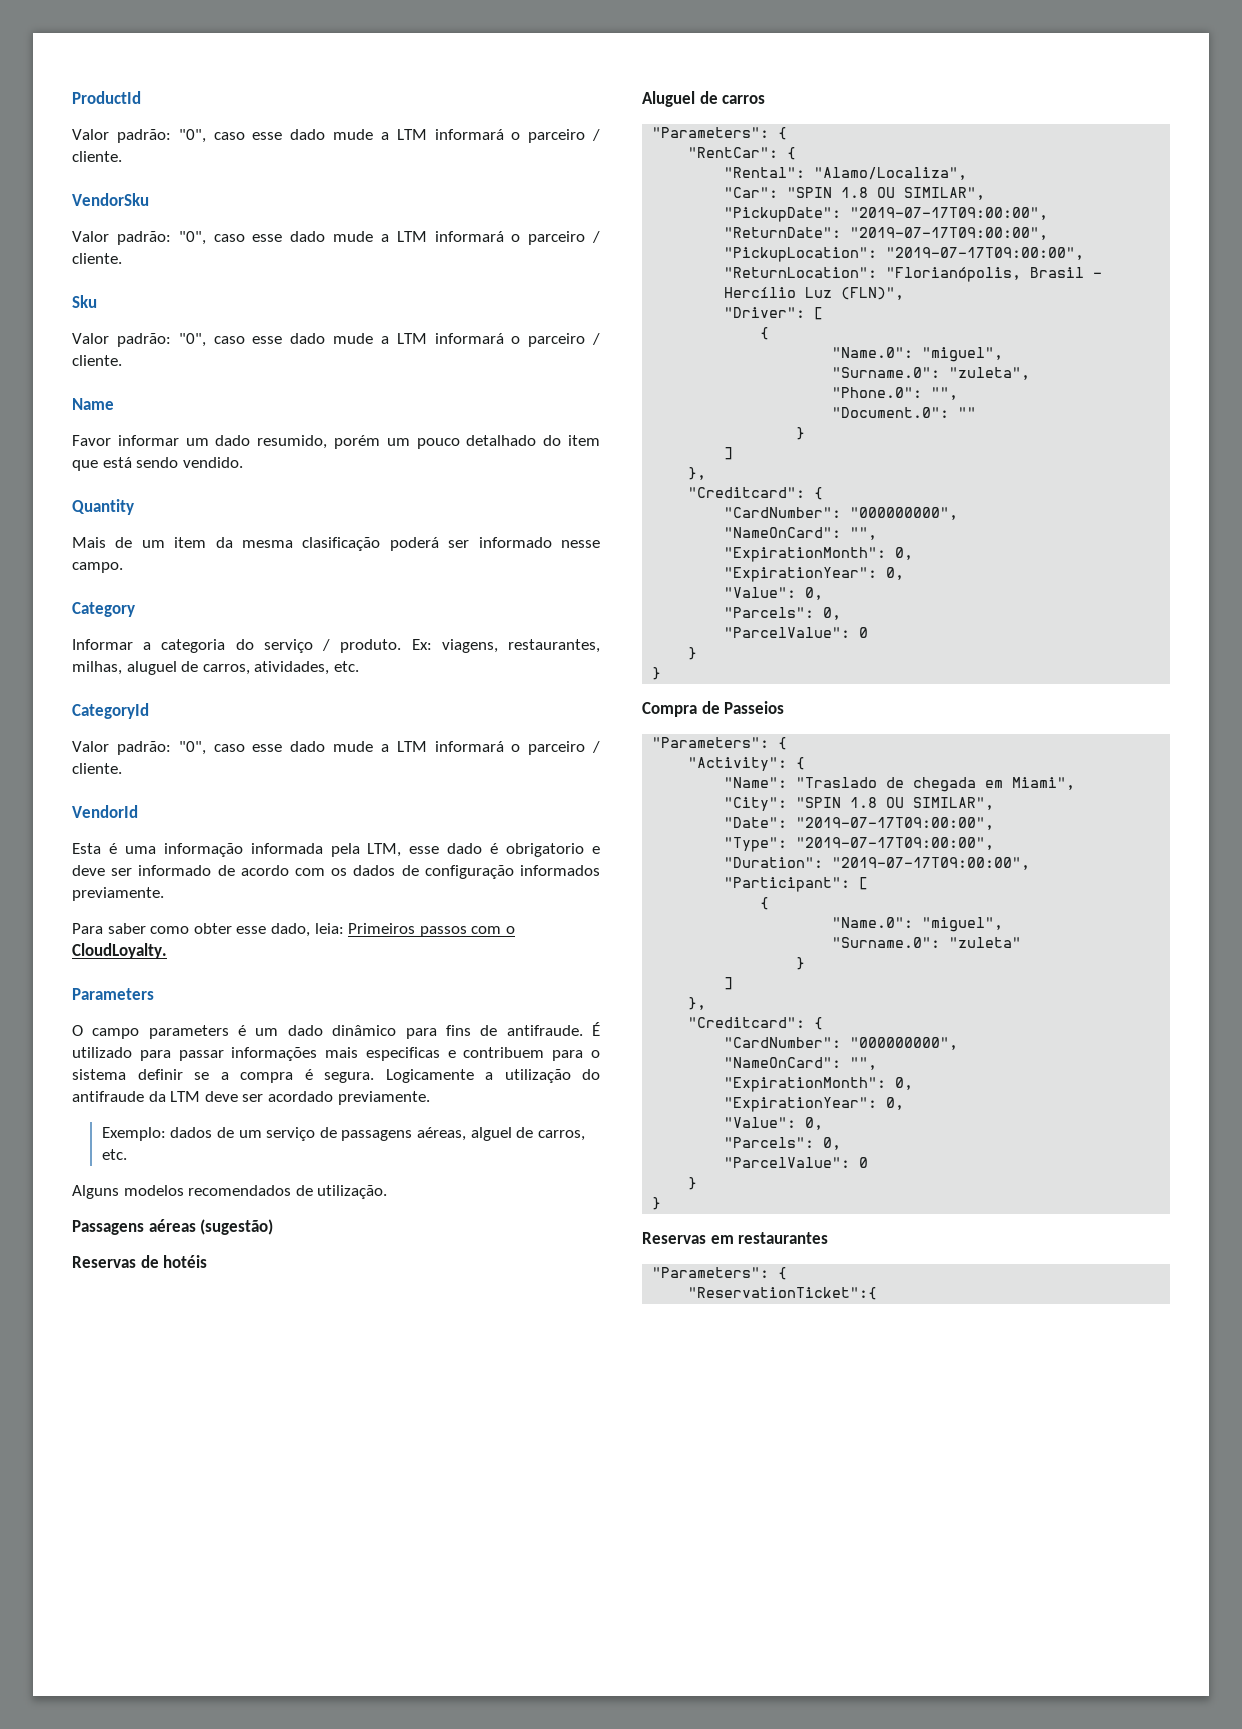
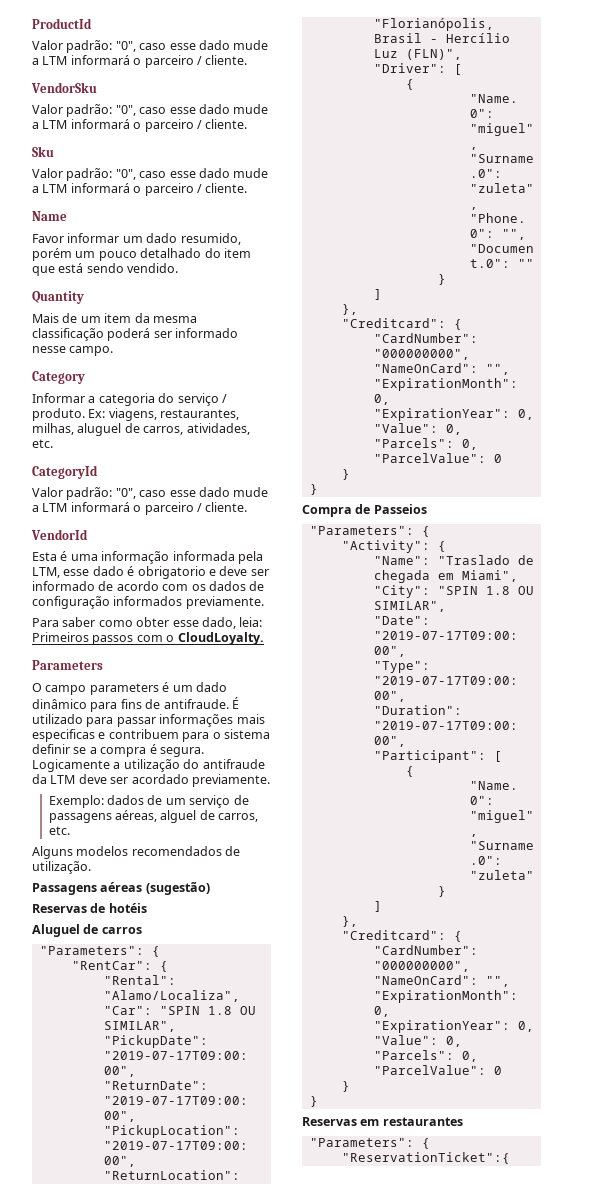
- Mais de um item da mesma clasificação poderá ser informado nesse campo.
+ Mais de um item da mesma classificação poderá ser informado nesse campo.

